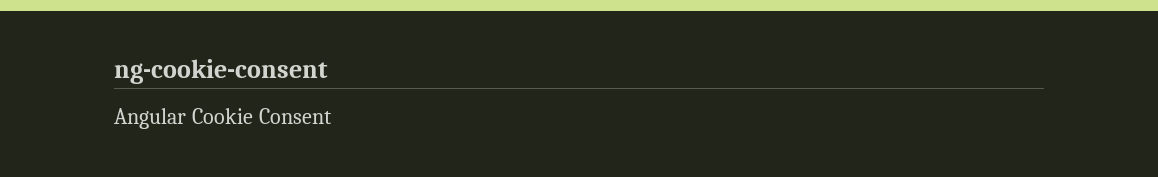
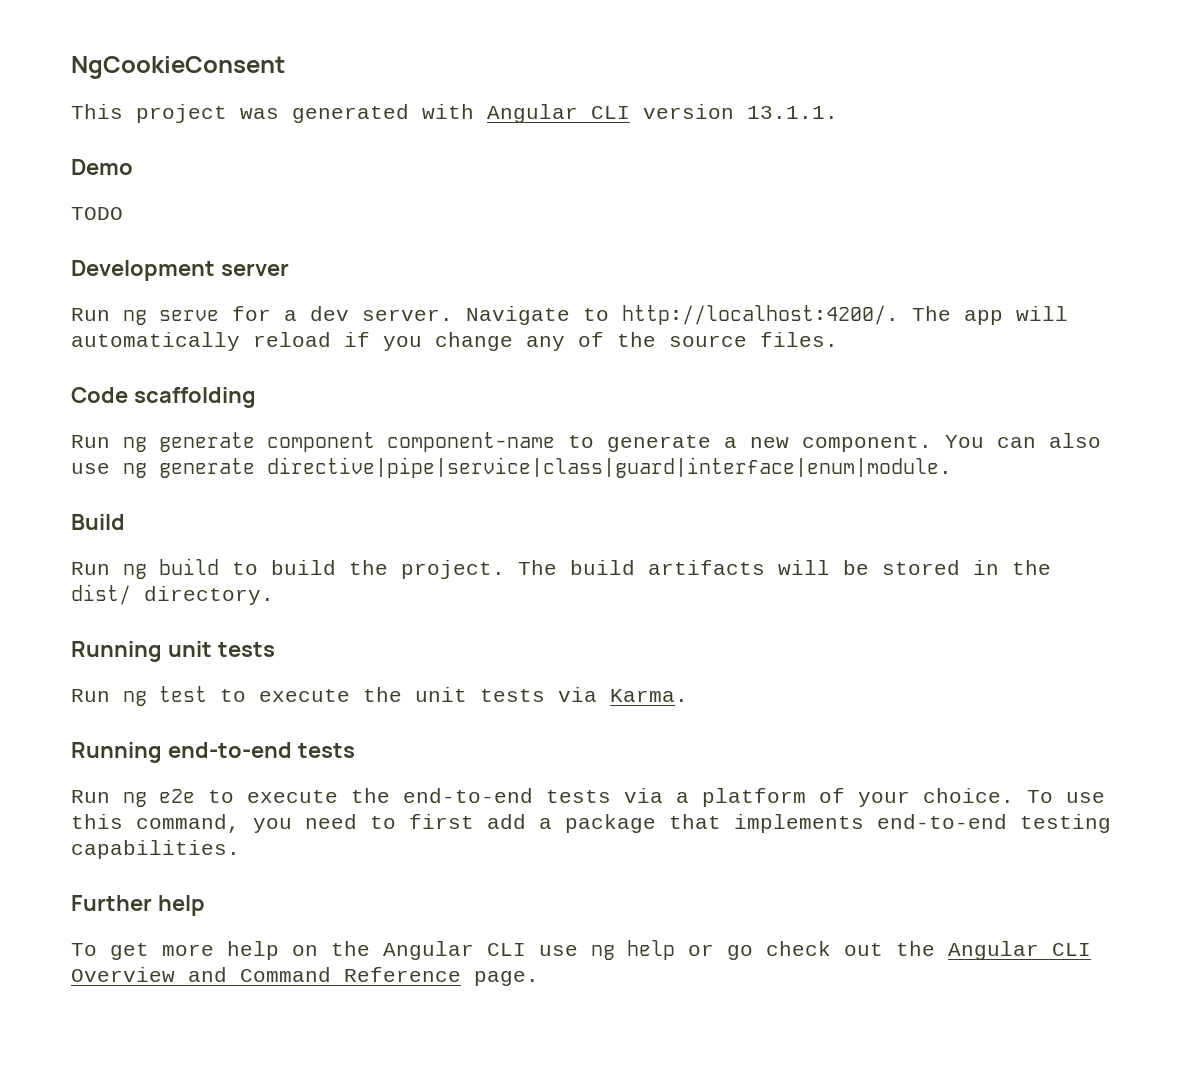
- ng-cookie-consent
- Angular Cookie Consent
+ NgCookieConsent
+ This project was generated with Angular CLI version 13.1.1.
+ Demo
+ TODO
+ Development server
+ Run ng serve for a dev server. Navigate to http://localhost:4200/. The app will automatically reload if you change any of the source files.
+ Code scaffolding
+ Run ng generate component component-name to generate a new component. You can also use ng generate directive|pipe|service|class|guard|interface|enum|module.
+ Build
+ Run ng build to build the project. The build artifacts will be stored in the dist/ directory.
+ Running unit tests
+ Run ng test to execute the unit tests via Karma.
+ Running end-to-end tests
+ Run ng e2e to execute the end-to-end tests via a platform of your choice. To use this command, you need to first add a package that implements end-to-end testing capabilities.
+ Further help
+ To get more help on the Angular CLI use ng help or go check out the Angular CLI Overview and Command Reference page.

